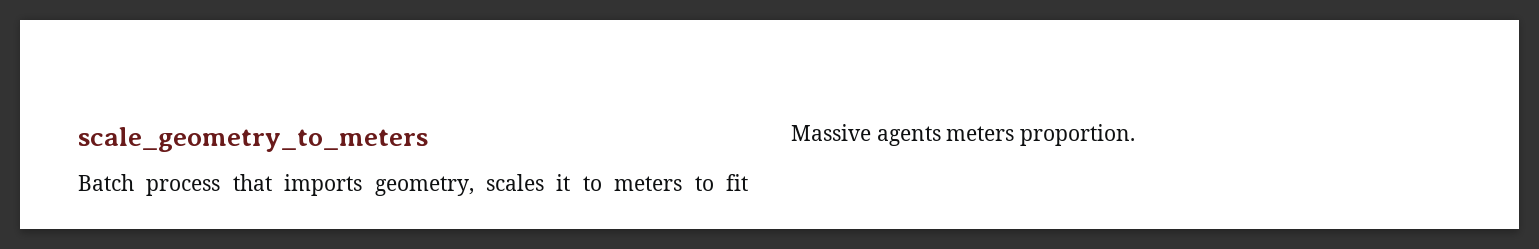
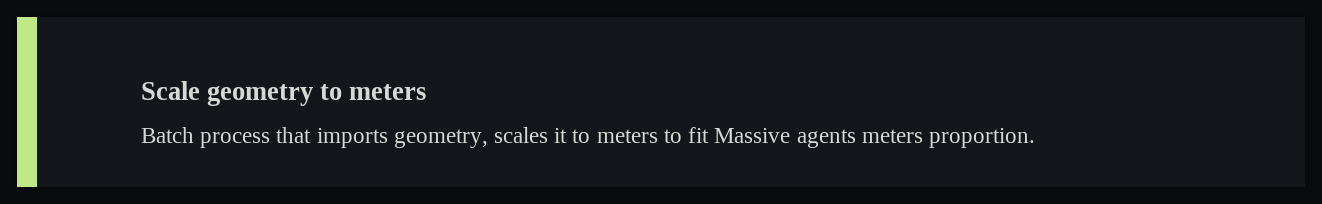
- scale_geometry_to_meters
+ Scale geometry to meters

